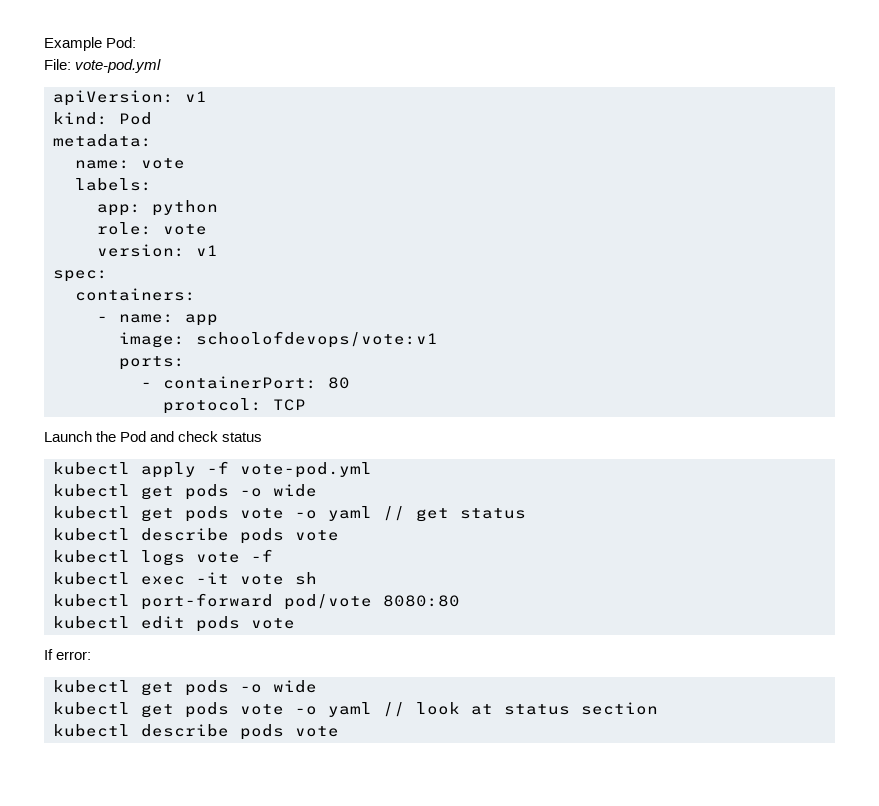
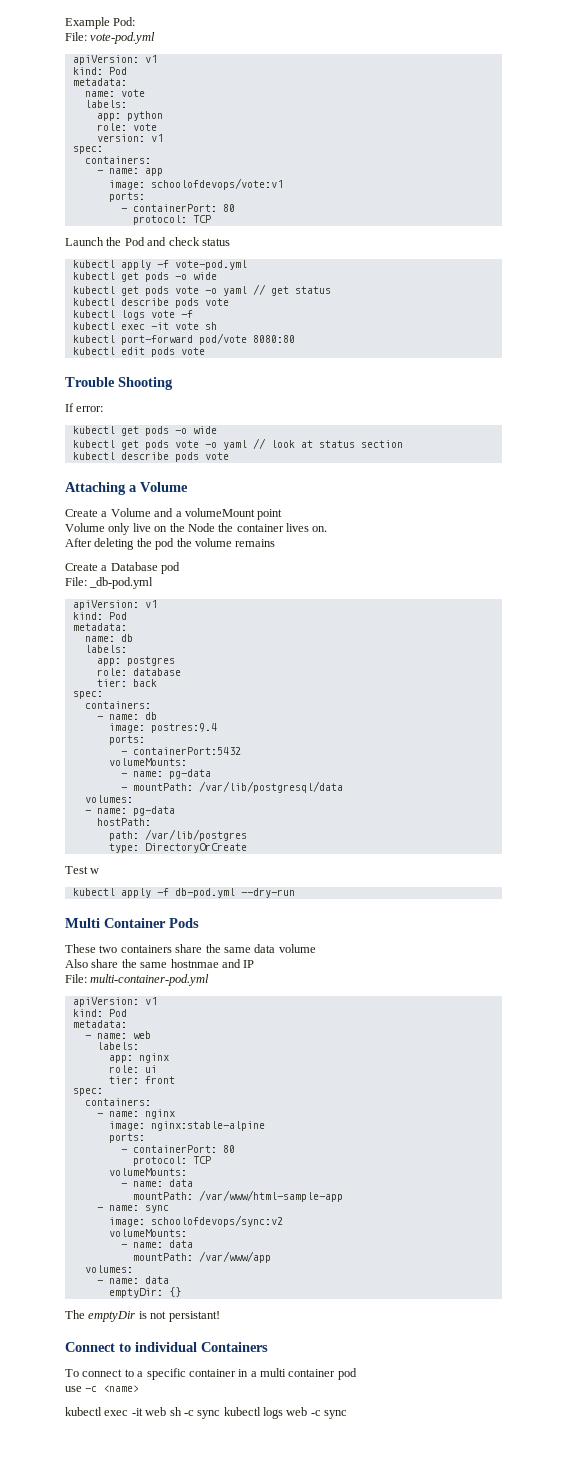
+ Trouble Shooting
+ Attaching a Volume
+ Create a Volume and a volumeMount point
+ Volume only live on the Node the container lives on.
+ After deleting the pod the volume remains
+ Create a Database pod
+ File: _db-pod.yml
+ apiVersion: v1
+ kind: Pod
+ metadata:
+ name: db
+ labels:
+ app: postgres
+ role: database
+ tier: back
+ spec:
+ containers:
+ - name: db
+ image: postres:9.4
+ ports:
+ - containerPort:5432
+ volumeMounts:
+ - name: pg-data
+ - mountPath: /var/lib/postgresql/data
+ volumes:
+ - name: pg-data
+ hostPath:
+ path: /var/lib/postgres
+ type: DirectoryOrCreate
+ Test w
+ kubectl apply -f db-pod.yml --dry-run
+ Multi Container Pods
+ These two containers share the same data volume
+ Also share the same hostnmae and IP
+ File: multi-container-pod.yml
+ apiVersion: v1
+ kind: Pod
+ metadata:
+ - name: web
+ labels:
+ app: nginx
+ role: ui
+ tier: front
+ spec:
+ containers:
+ - name: nginx
+ image: nginx:stable-alpine
+ ports:
+ - containerPort: 80
+ protocol: TCP
+ volumeMounts:
+ - name: data
+ mountPath: /var/www/html-sample-app
+ - name: sync
+ image: schoolofdevops/sync:v2
+ volumeMounts:
+ - name: data
+ mountPath: /var/www/app
+ volumes:
+ - name: data
+ emptyDir: {}
+ The emptyDir is not persistant!
+ Connect to individual Containers
+ To connect to a specific container in a multi container pod
+ use -c <name>
+ kubectl exec -it web sh -c sync kubectl logs web -c sync

